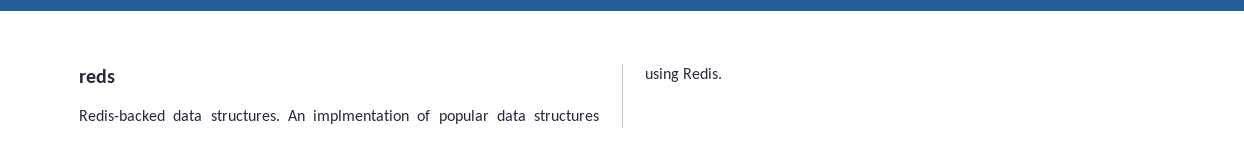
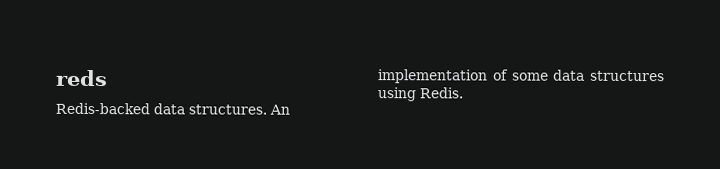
- An implmentation of popular data structures using Redis.
+ An implementation of some data structures using Redis.

